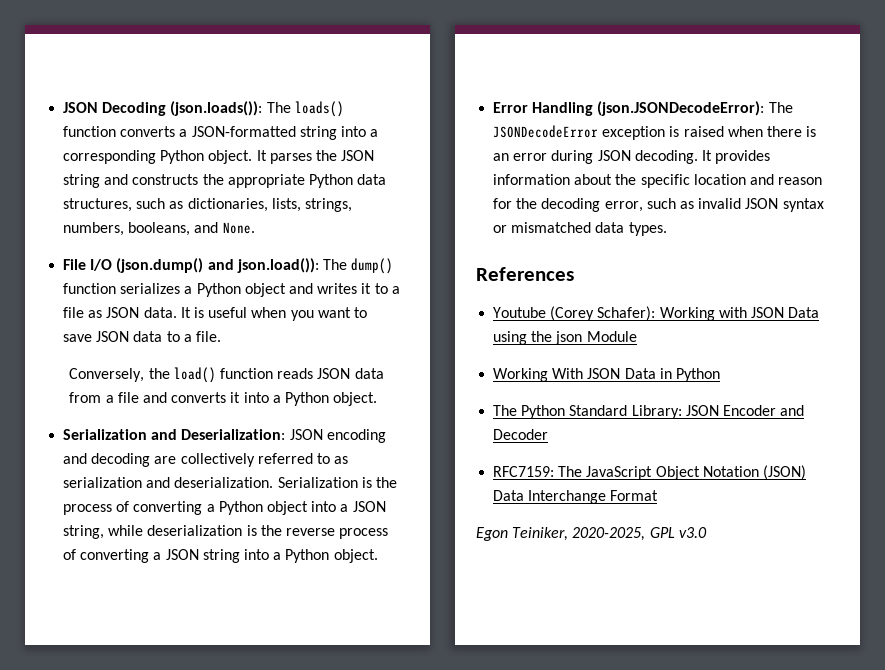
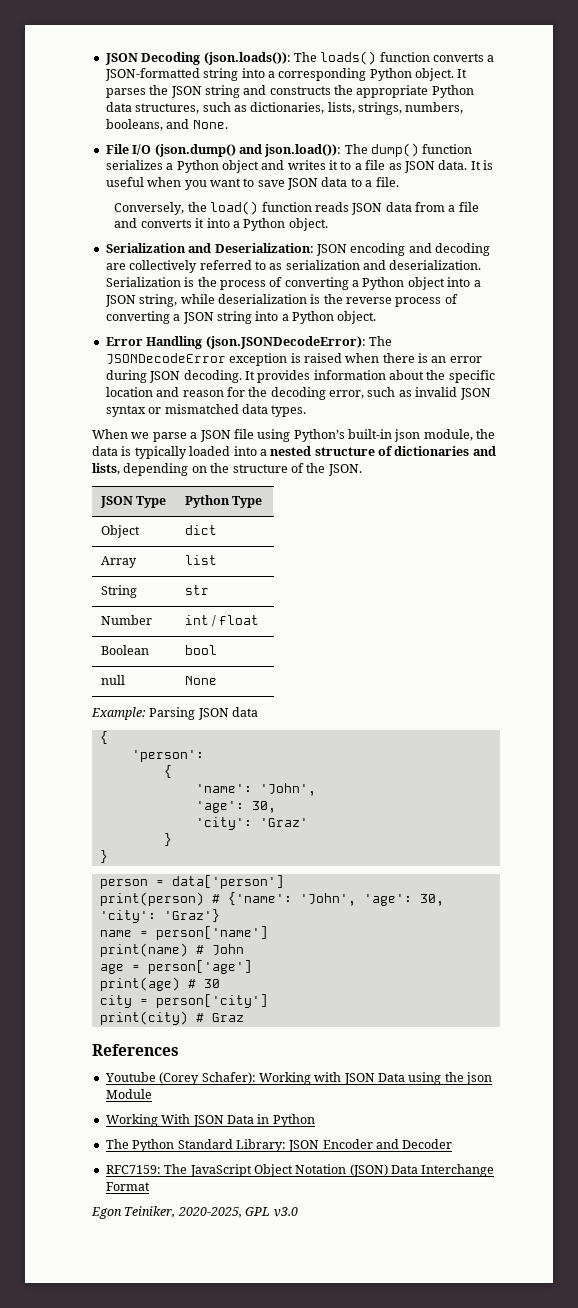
+ When we parse a JSON file using Python’s built-in json module, the data is typically loaded into a nested structure of dictionaries and lists, depending on the structure of the JSON.
+ JSON Type | Python Type
+ Object | dict
+ Array | list
+ String | str
+ Number | int / float
+ Boolean | bool
+ null | None
+ Example: Parsing JSON data
+ {
+ 'person':
+ {
+ 'name': 'John',
+ 'age': 30,
+ 'city': 'Graz'
+ }
+ }
+ person = data['person']
+ print(person) # {'name': 'John', 'age': 30, 'city': 'Graz'}
+ name = person['name']
+ print(name) # John
+ age = person['age']
+ print(age) # 30
+ city = person['city']
+ print(city) # Graz

